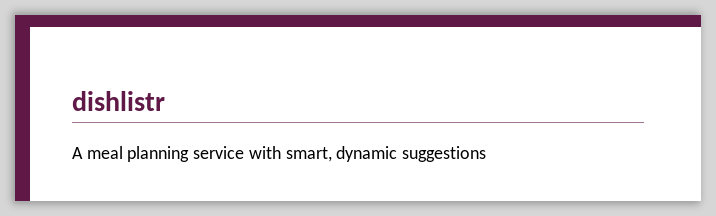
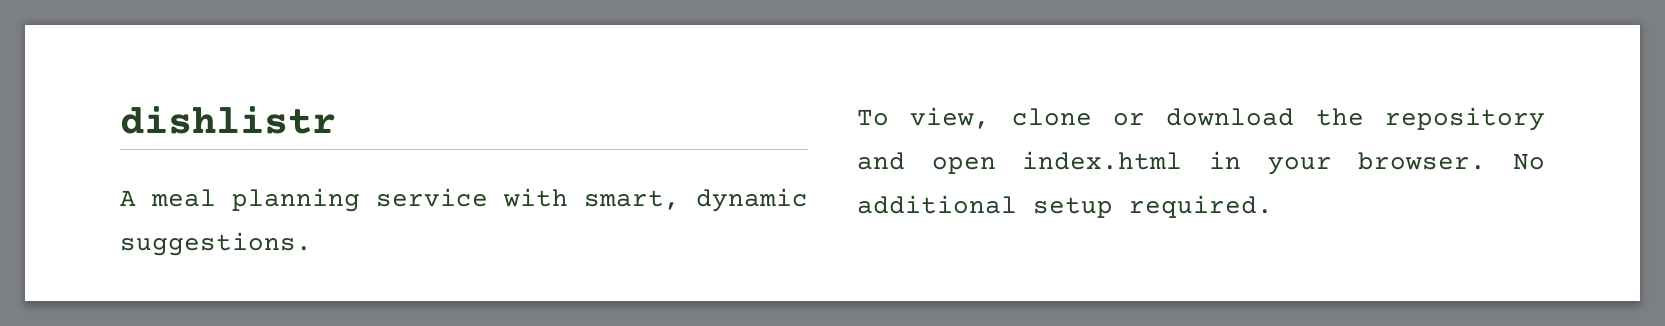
- A meal planning service with smart, dynamic suggestions
+ A meal planning service with smart, dynamic suggestions.
+ To view, clone or download the repository and open index.html in your browser. No additional setup required.

